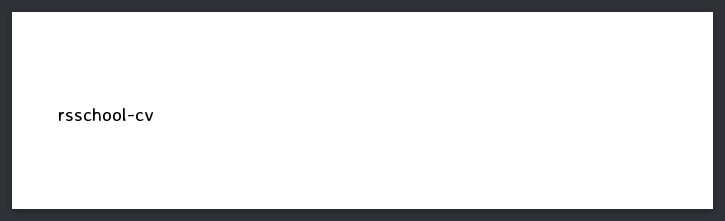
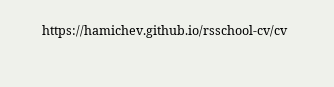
- rsschool-cv
+ https://hamichev.github.io/rsschool-cv/cv

